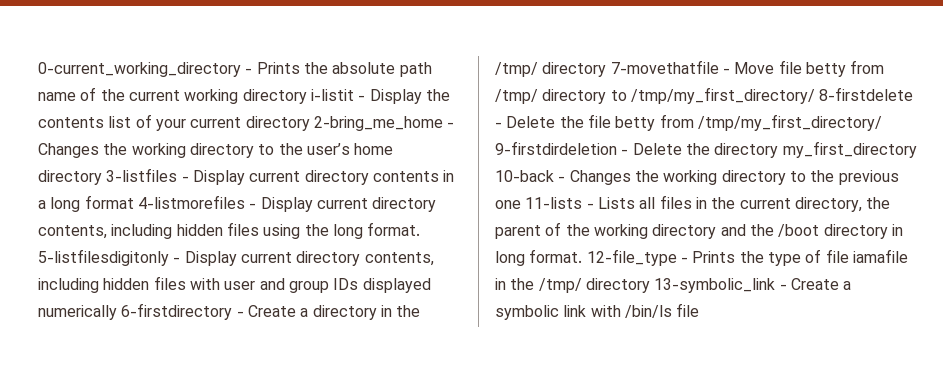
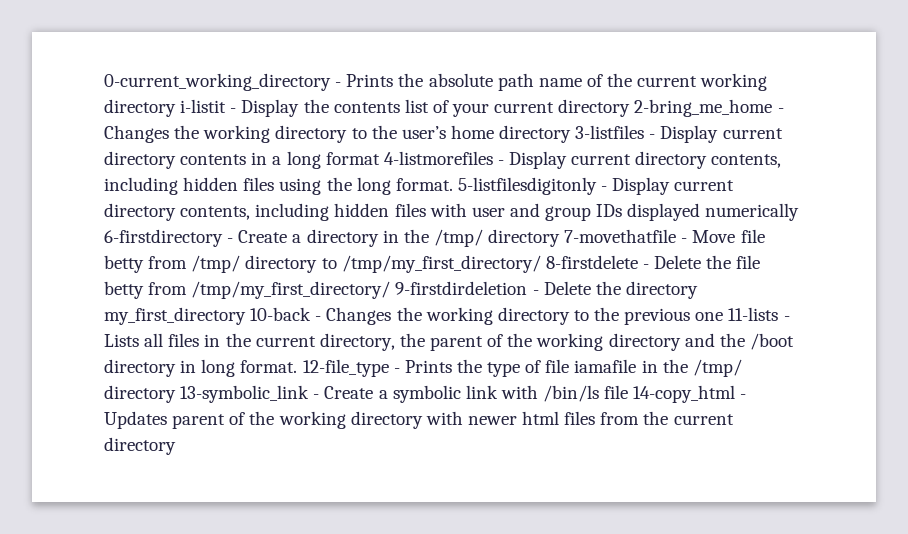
- 12-file_type - Prints the type of file iamafile in the /tmp/ directory 13-symbolic_link - Create a symbolic link with /bin/ls file
+ 12-file_type - Prints the type of file iamafile in the /tmp/ directory 13-symbolic_link - Create a symbolic link with /bin/ls file 14-copy_html - Updates parent of the working directory with newer html files from the current directory

